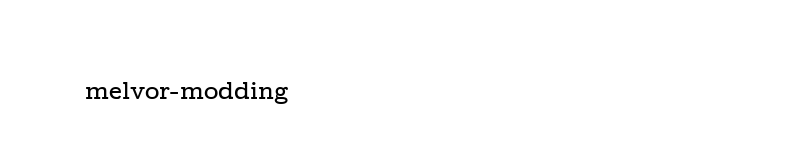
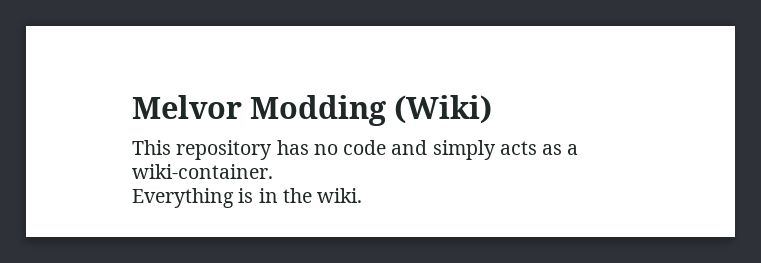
- melvor-modding
+ Melvor Modding (Wiki)
+ This repository has no code and simply acts as a wiki-container.
+ Everything is in the wiki.

